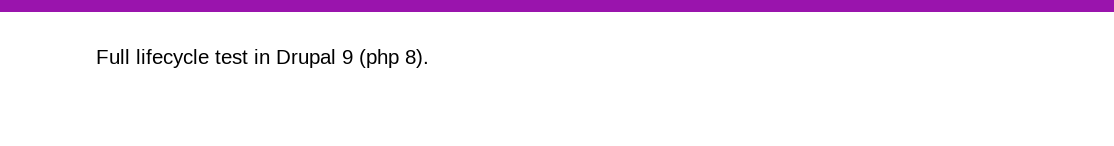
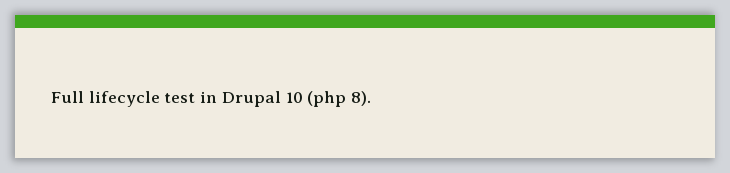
- Full lifecycle test in Drupal 9 (php 8).
+ Full lifecycle test in Drupal 10 (php 8).

